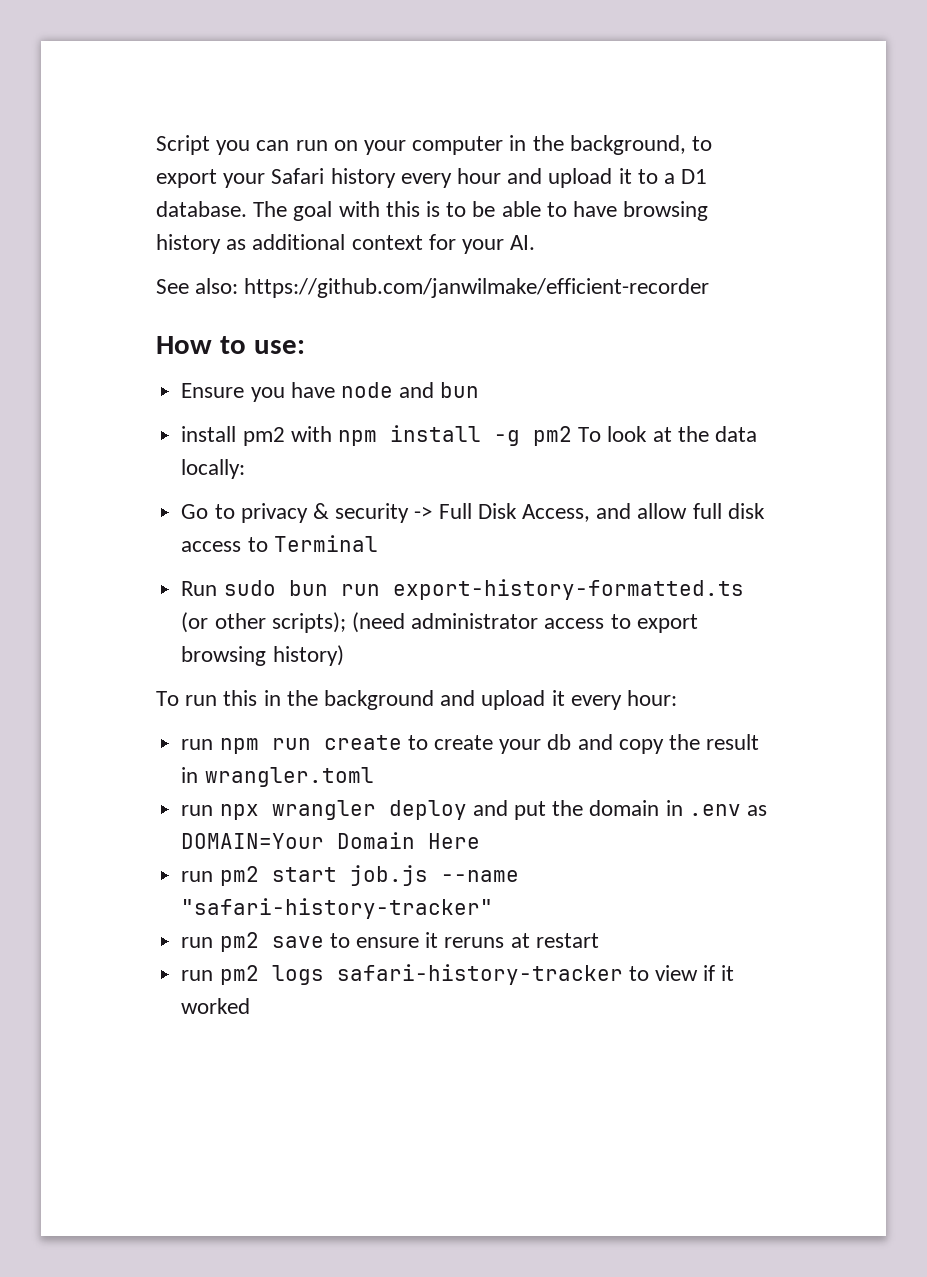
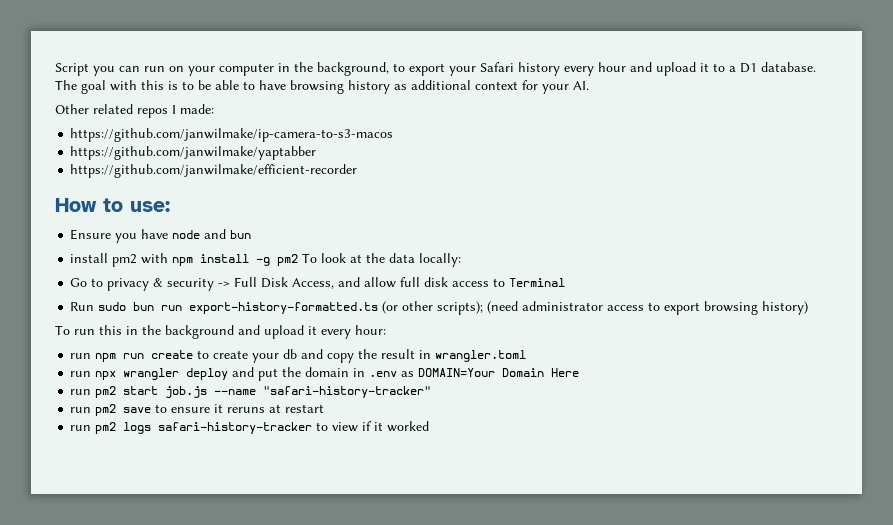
- See also: https://github.com/janwilmake/efficient-recorder
+ Other related repos I made:
+ https://github.com/janwilmake/ip-camera-to-s3-macos
+ https://github.com/janwilmake/yaptabber
+ https://github.com/janwilmake/efficient-recorder

